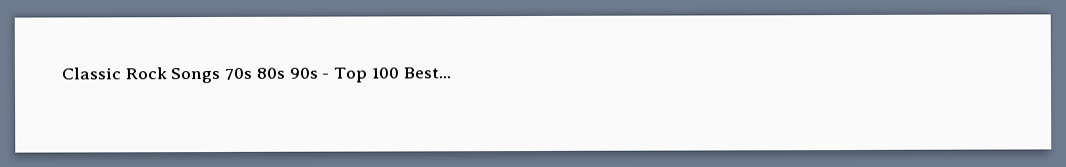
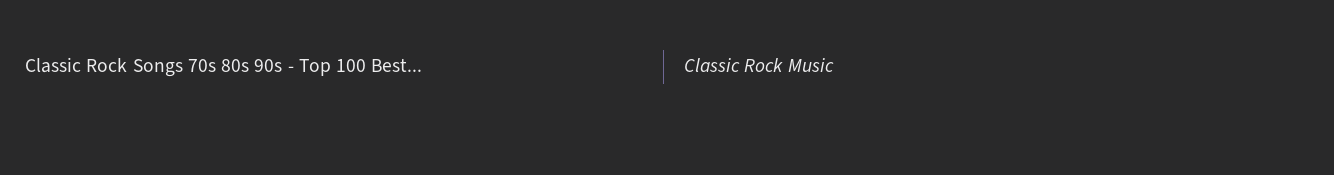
+ Classic Rock Music

